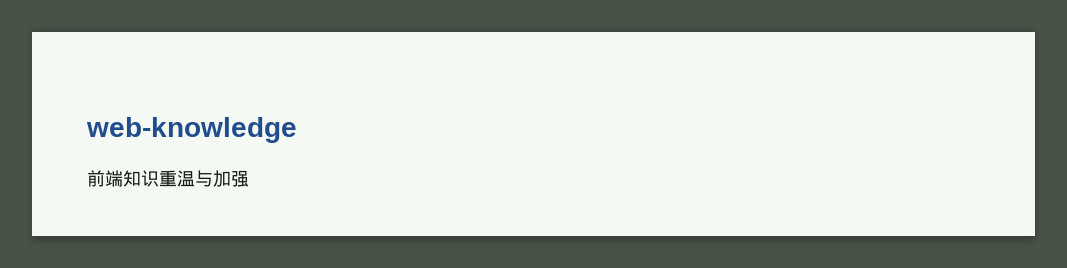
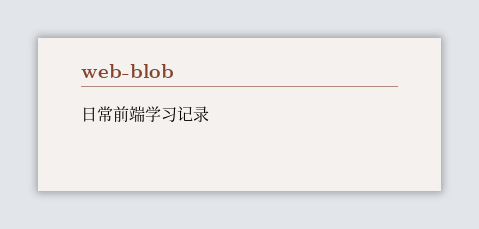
- web-knowledge
- 前端知识重温与加强
+ web-blob
+ 日常前端学习记录

